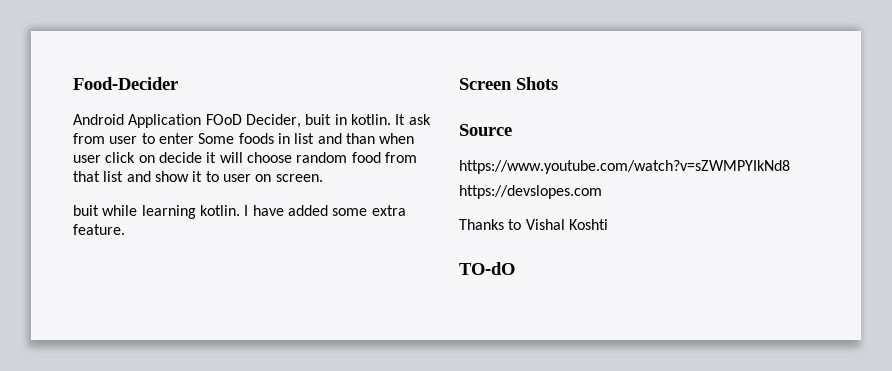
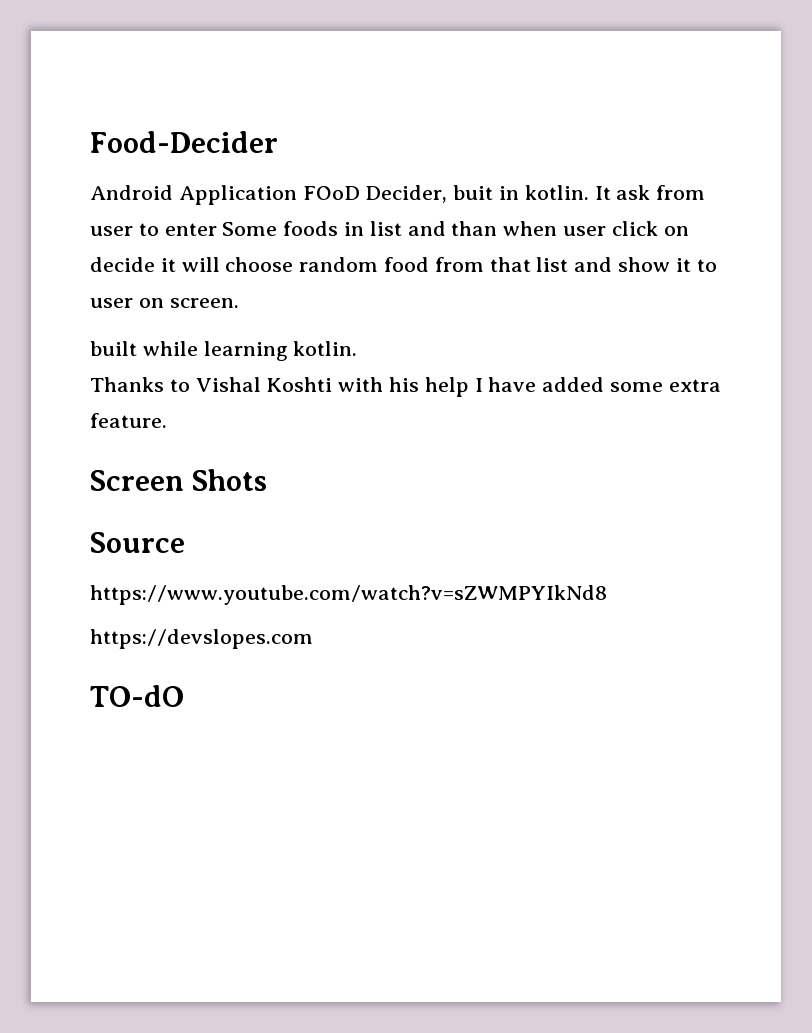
- buit while learning kotlin. I have added some extra feature.
+ built while learning kotlin.
+ Thanks to Vishal Koshti with his help I have added some extra feature.
- Thanks to Vishal Koshti

